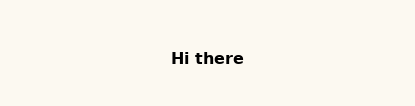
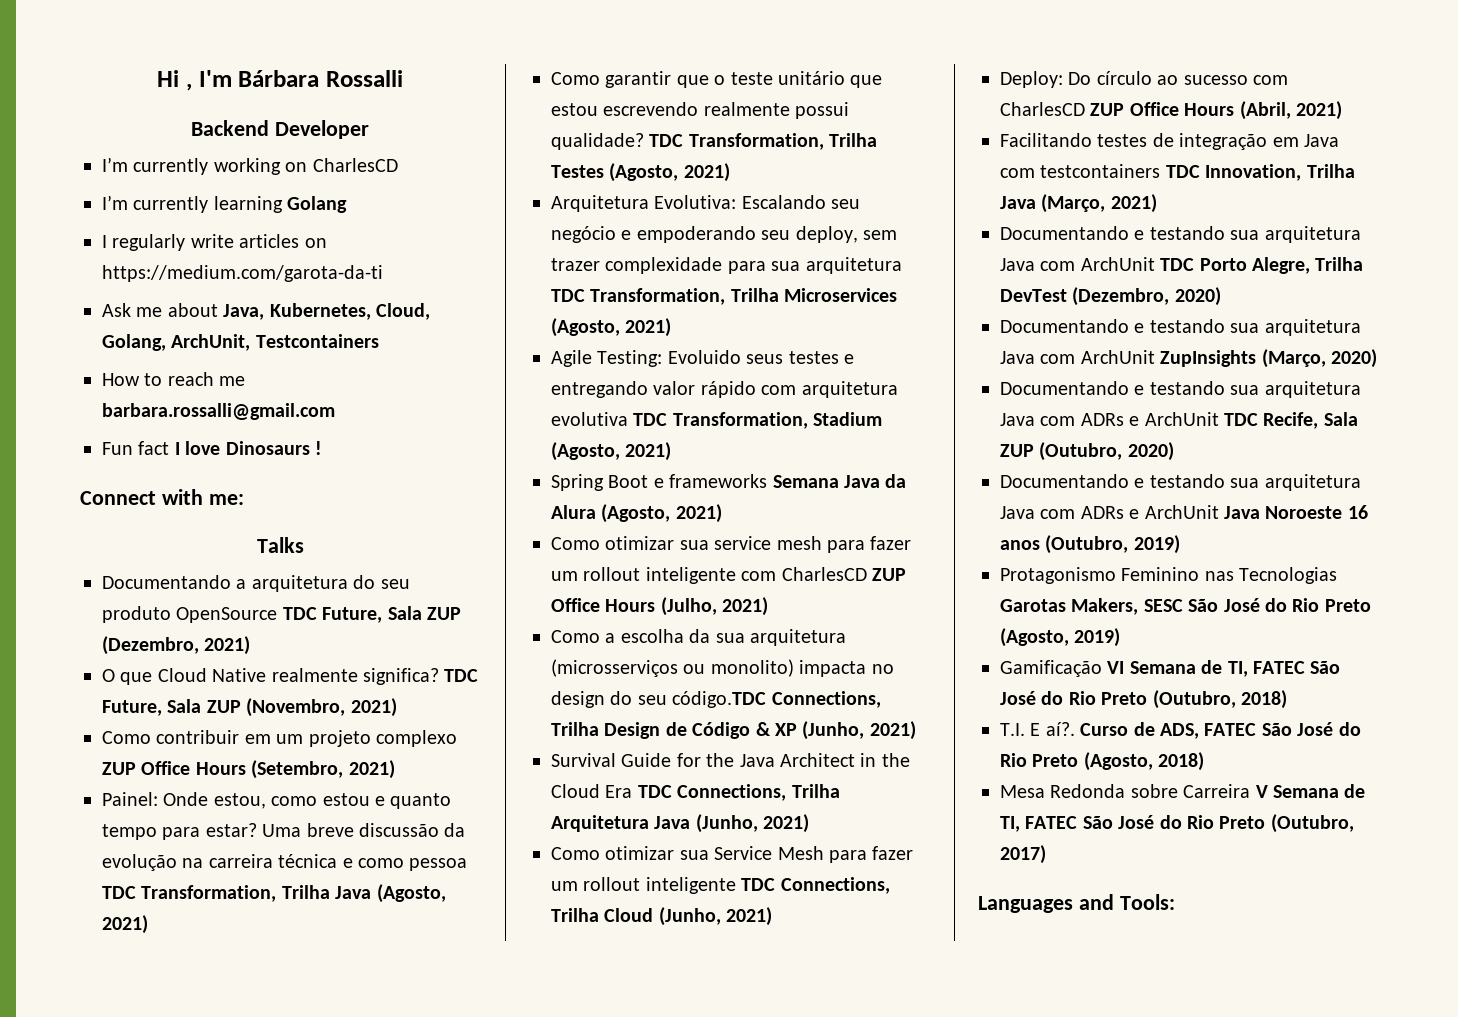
- Hi there
+ Hi , I'm Bárbara Rossalli
+ Backend Developer
+ I’m currently working on CharlesCD
+ I’m currently learning Golang
+ I regularly write articles on https://medium.com/garota-da-ti
+ Ask me about Java, Kubernetes, Cloud, Golang, ArchUnit, Testcontainers
+ How to reach me barbara.rossalli@gmail.com
+ Fun fact I love Dinosaurs !
+ Connect with me:
+ Talks
+ Documentando a arquitetura do seu produto OpenSource TDC Future, Sala ZUP (Dezembro, 2021)
+ O que Cloud Native realmente significa? TDC Future, Sala ZUP (Novembro, 2021)
+ Como contribuir em um projeto complexo ZUP Office Hours (Setembro, 2021)
+ Painel: Onde estou, como estou e quanto tempo para estar? Uma breve discussão da evolução na carreira técnica e como pessoa TDC Transformation, Trilha Java (Agosto, 2021)
+ Como garantir que o teste unitário que estou escrevendo realmente possui qualidade? TDC Transformation, Trilha Testes (Agosto, 2021)
+ Arquitetura Evolutiva: Escalando seu negócio e empoderando seu deploy, sem trazer complexidade para sua arquitetura TDC Transformation, Trilha Microservices (Agosto, 2021)
+ Agile Testing: Evoluido seus testes e entregando valor rápido com arquitetura evolutiva TDC Transformation, Stadium (Agosto, 2021)
+ Spring Boot e frameworks Semana Java da Alura (Agosto, 2021)
+ Como otimizar sua service mesh para fazer um rollout inteligente com CharlesCD ZUP Office Hours (Julho, 2021)
+ Como a escolha da sua arquitetura (microsserviços ou monolito) impacta no design do seu código.TDC Connections, Trilha Design de Código & XP (Junho, 2021)
+ Survival Guide for the Java Architect in the Cloud Era TDC Connections, Trilha Arquitetura Java (Junho, 2021)
+ Como otimizar sua Service Mesh para fazer um rollout inteligente TDC Connections, Trilha Cloud (Junho, 2021)
+ Deploy: Do círculo ao sucesso com CharlesCD ZUP Office Hours (Abril, 2021)
+ Facilitando testes de integração em Java com testcontainers TDC Innovation, Trilha Java (Março, 2021)
+ Documentando e testando sua arquitetura Java com ArchUnit TDC Porto Alegre, Trilha DevTest (Dezembro, 2020)
+ Documentando e testando sua arquitetura Java com ArchUnit ZupInsights (Março, 2020)
+ Documentando e testando sua arquitetura Java com ADRs e ArchUnit TDC Recife, Sala ZUP (Outubro, 2020)
+ Documentando e testando sua arquitetura Java com ADRs e ArchUnit Java Noroeste 16 anos (Outubro, 2019)
+ Protagonismo Feminino nas Tecnologias Garotas Makers, SESC São José do Rio Preto (Agosto, 2019)
+ Gamificação VI Semana de TI, FATEC São José do Rio Preto (Outubro, 2018)
+ T.I. E aí?. Curso de ADS, FATEC São José do Rio Preto (Agosto, 2018)
+ Mesa Redonda sobre Carreira V Semana de TI, FATEC São José do Rio Preto (Outubro, 2017)
+ Languages and Tools:

